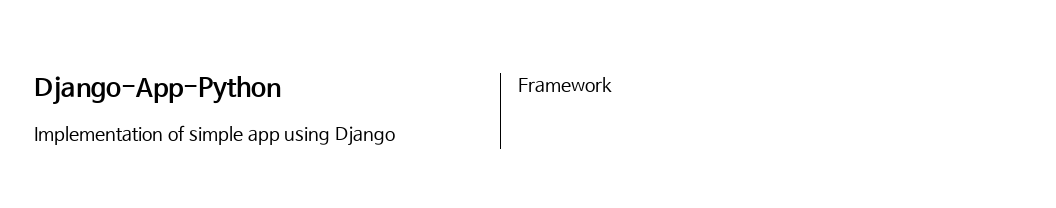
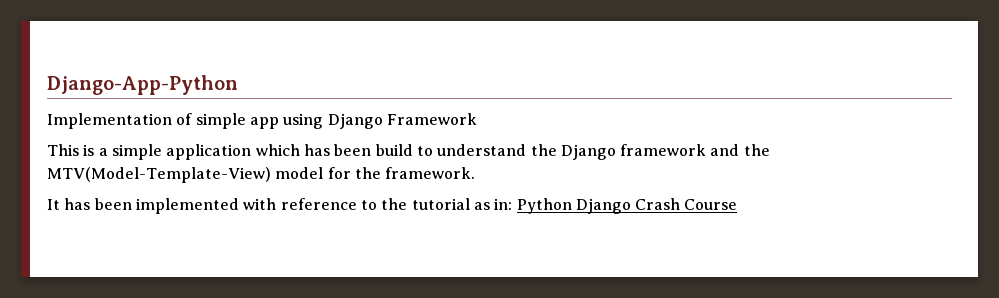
+ This is a simple application which has been build to understand the Django framework and the MTV(Model-Template-View) model for the framework.
+ It has been implemented with reference to the tutorial as in: Python Django Crash Course

